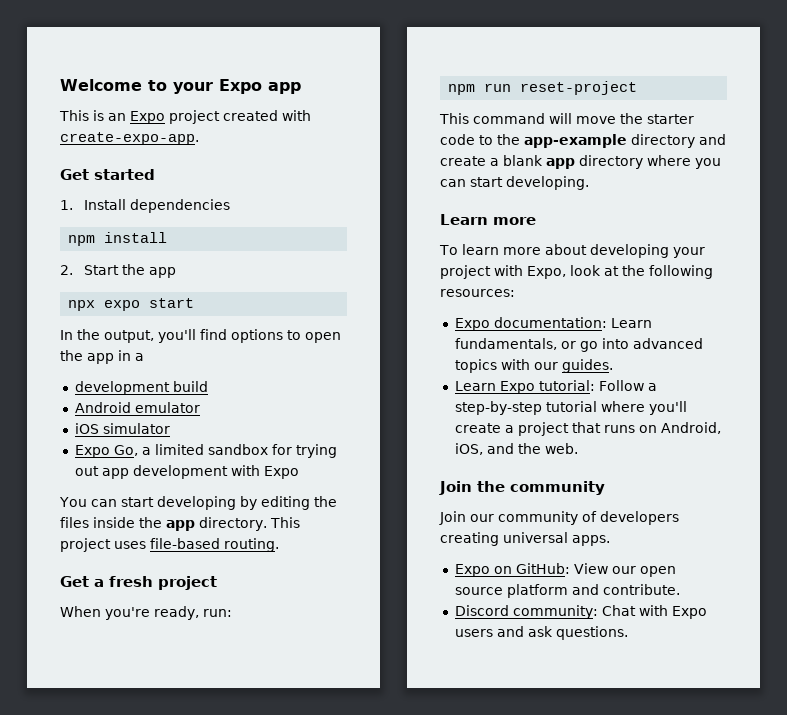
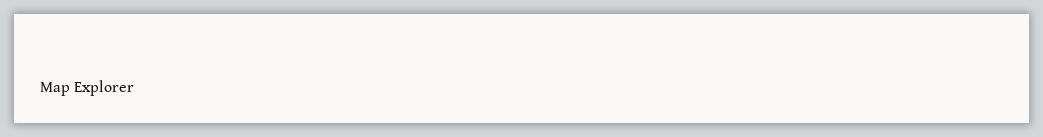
- Welcome to your Expo app
- This is an Expo project created with create-expo-app.
- Get started
- 1. Install dependencies
- npm install
- 2. Start the app
- npx expo start
- In the output, you'll find options to open the app in a
- development build
- Android emulator
- iOS simulator
- Expo Go, a limited sandbox for trying out app development with Expo
- You can start developing by editing the files inside the app directory. This project uses file-based routing.
- Get a fresh project
- When you're ready, run:
- npm run reset-project
- This command will move the starter code to the app-example directory and create a blank app directory where you can start developing.
- Learn more
- To learn more about developing your project with Expo, look at the following resources:
- Expo documentation: Learn fundamentals, or go into advanced topics with our guides.
- Learn Expo tutorial: Follow a step-by-step tutorial where you'll create a project that runs on Android, iOS, and the web.
- Join the community
- Join our community of developers creating universal apps.
- Expo on GitHub: View our open source platform and contribute.
- Discord community: Chat with Expo users and ask questions.
+ Map Explorer

